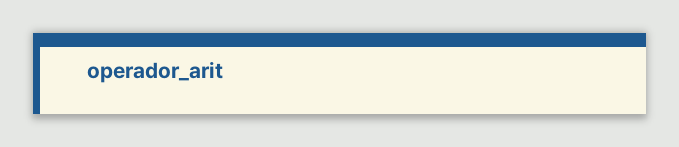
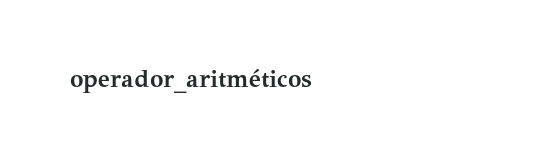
- operador_arit
+ operador_aritméticos

